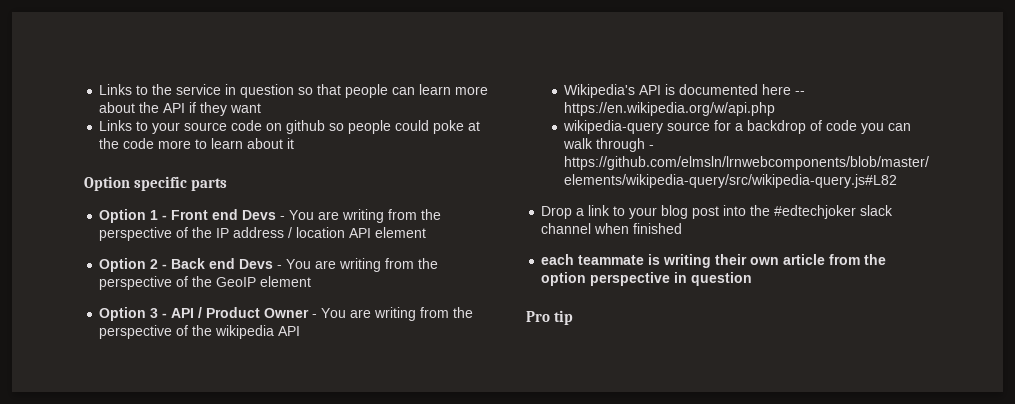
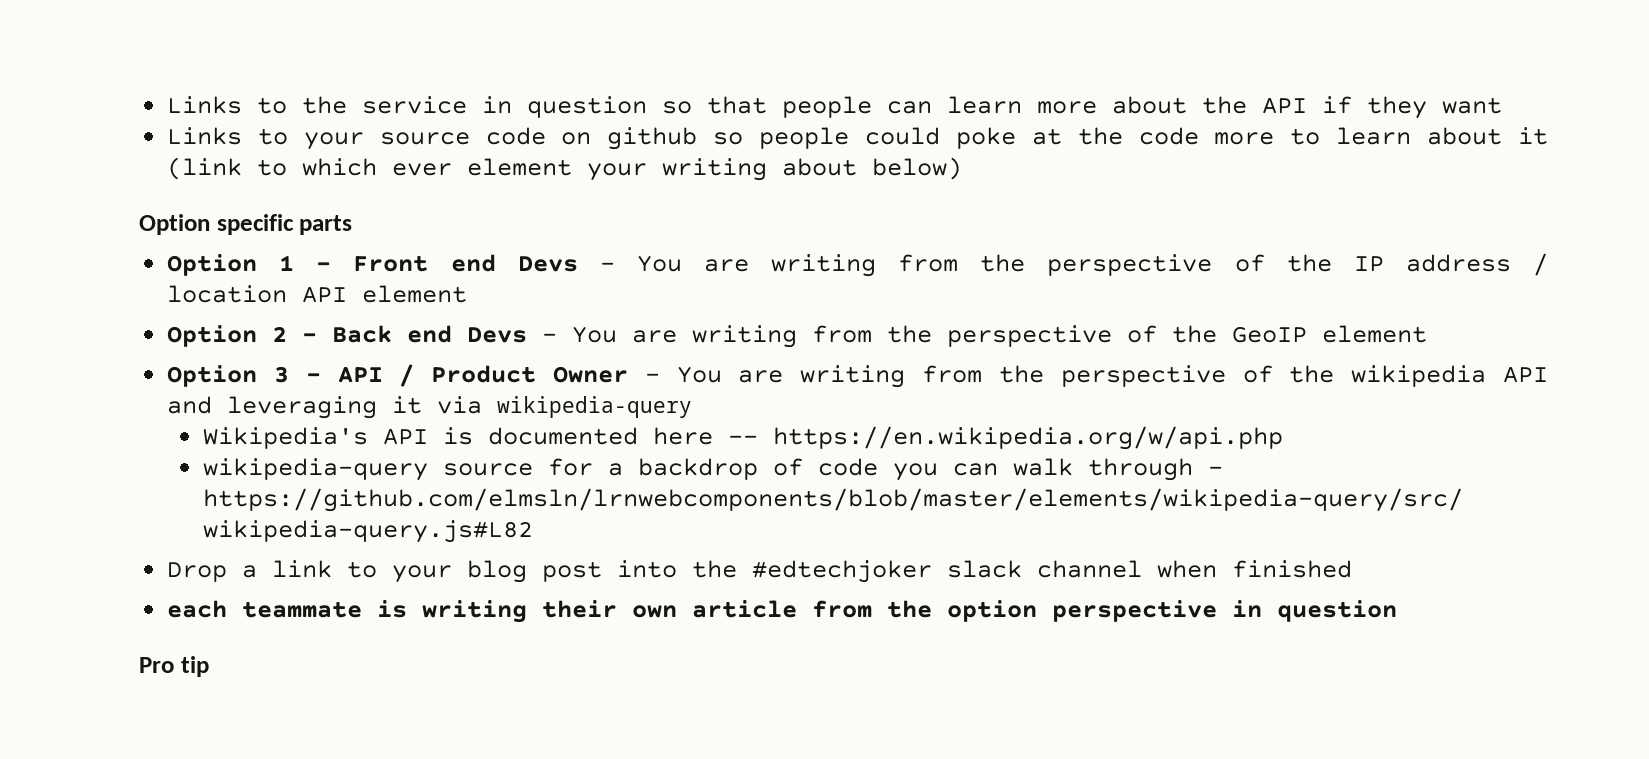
- Links to your source code on github so people could poke at the code more to learn about it
+ Links to your source code on github so people could poke at the code more to learn about it (link to which ever element your writing about below)
- Option 3 - API / Product Owner - You are writing from the perspective of the wikipedia API
+ Option 3 - API / Product Owner - You are writing from the perspective of the wikipedia API and leveraging it via wikipedia-query

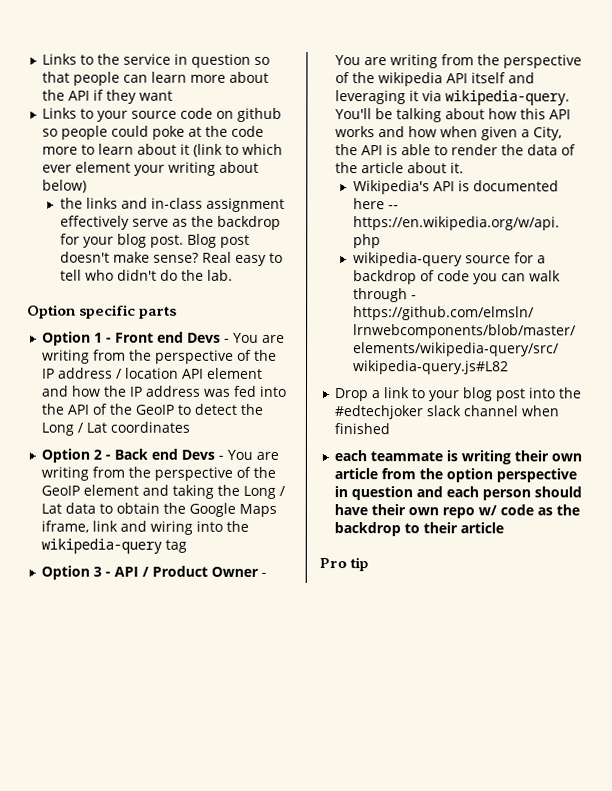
+ the links and in-class assignment effectively serve as the backdrop for your blog post. Blog post doesn't make sense? Real easy to tell who didn't do the lab.
- Option 1 - Front end Devs - You are writing from the perspective of the IP address / location API element
+ Option 1 - Front end Devs - You are writing from the perspective of the IP address / location API element and how the IP address was fed into the API of the GeoIP to detect the Long / Lat coordinates
- Option 2 - Back end Devs - You are writing from the perspective of the GeoIP element
+ Option 2 - Back end Devs - You are writing from the perspective of the GeoIP element and taking the Long / Lat data to obtain the Google Maps iframe, link and wiring into the wikipedia-query tag
- Option 3 - API / Product Owner - You are writing from the perspective of the wikipedia API and leveraging it via wikipedia-query
+ Option 3 - API / Product Owner - You are writing from the perspective of the wikipedia API itself and leveraging it via wikipedia-query. You'll be talking about how this API works and how when given a City, the API is able to render the data of the article about it.
- each teammate is writing their own article from the option perspective in question
+ each teammate is writing their own article from the option perspective in question and each person should have their own repo w/ code as the backdrop to their article

